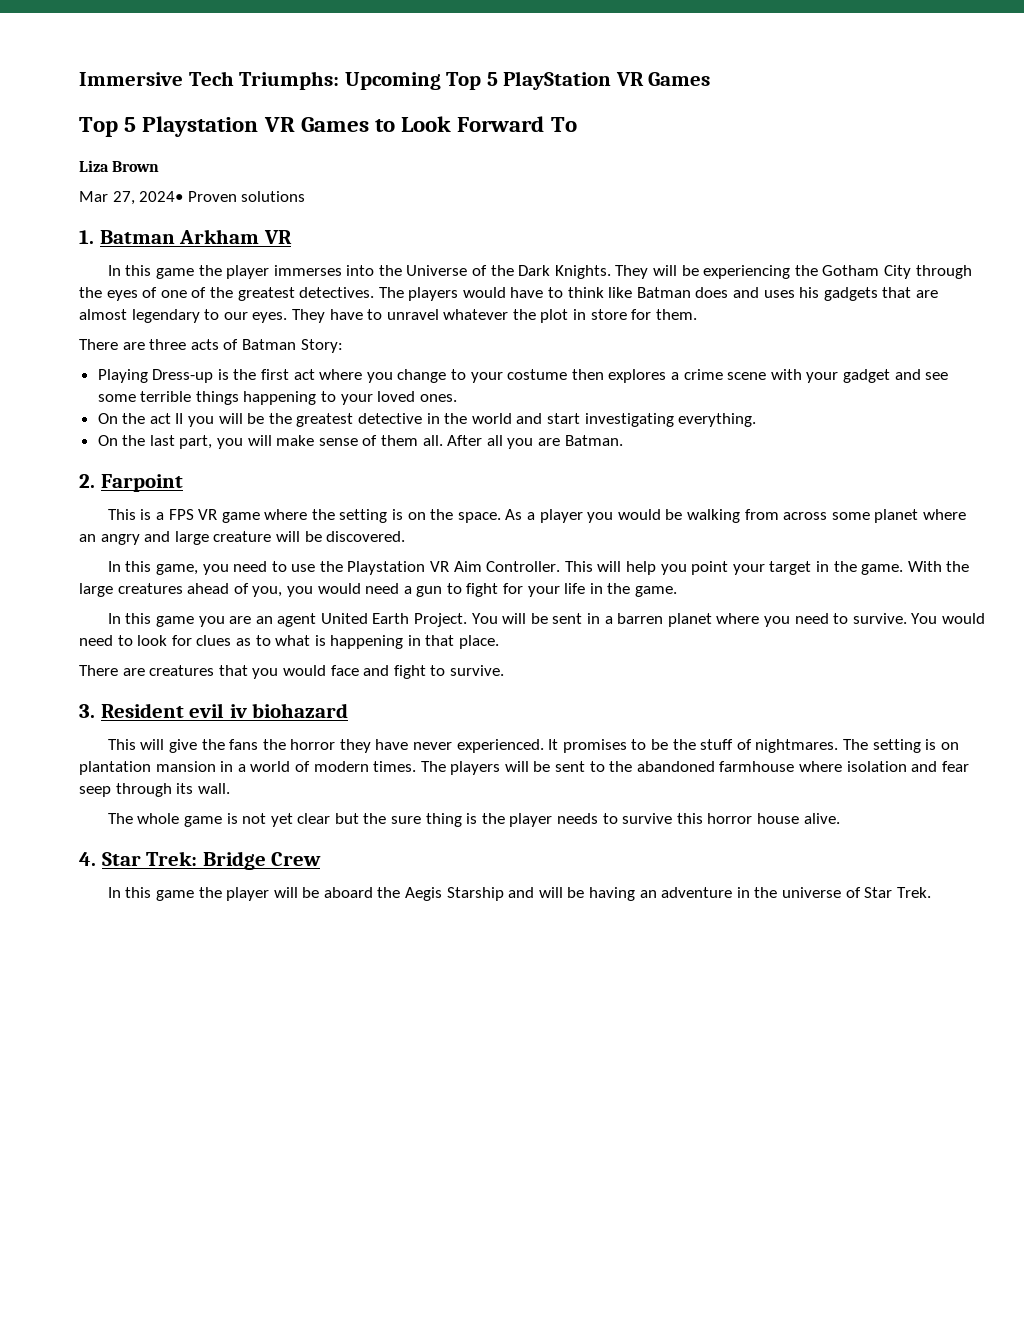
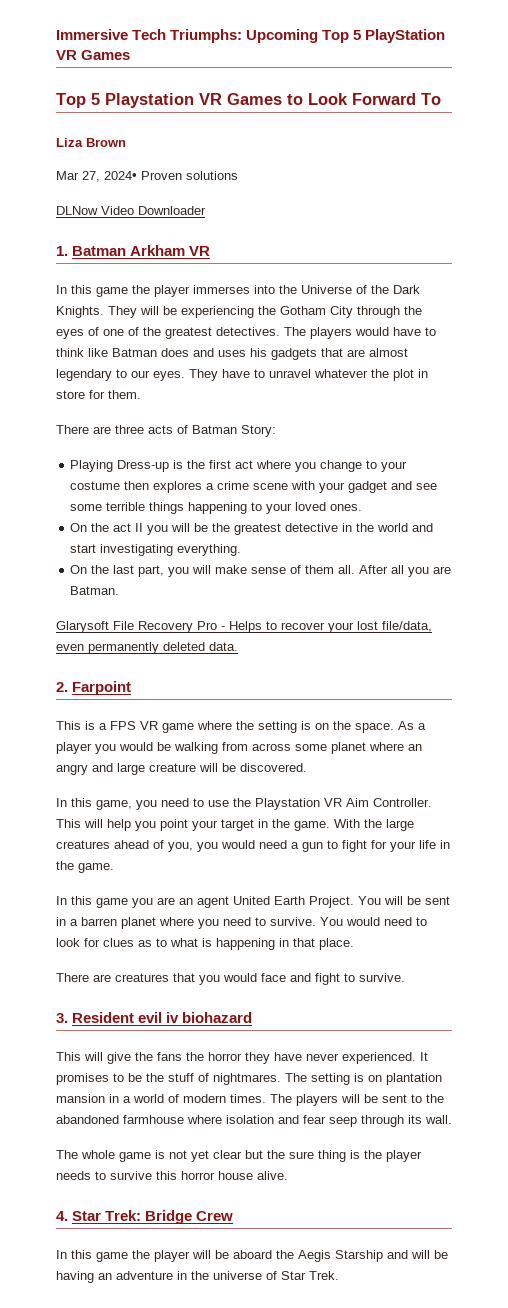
+ DLNow Video Downloader
+ Glarysoft File Recovery Pro - Helps to recover your lost file/data, even permanently deleted data.

